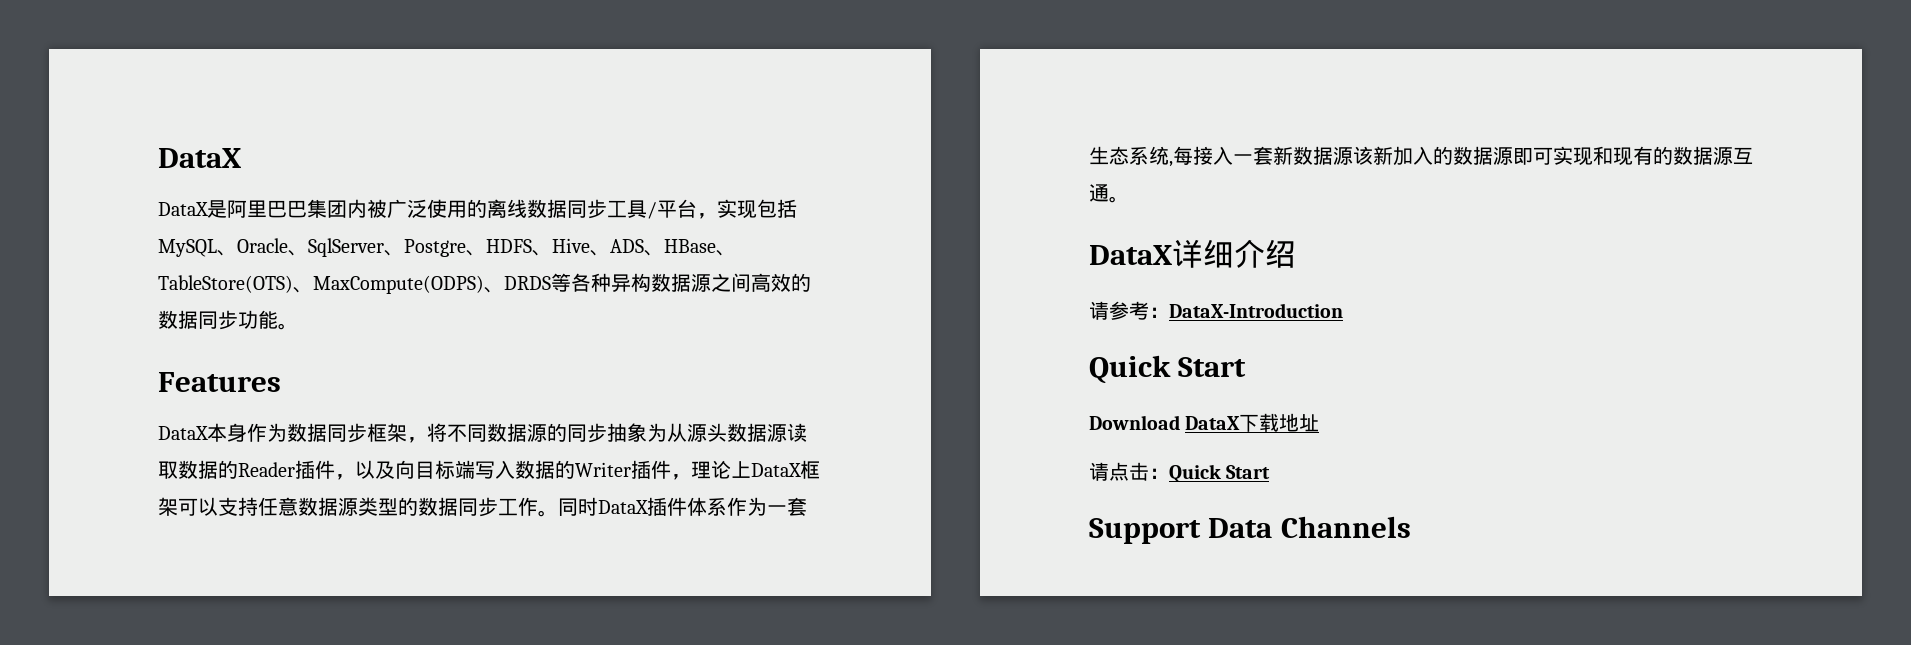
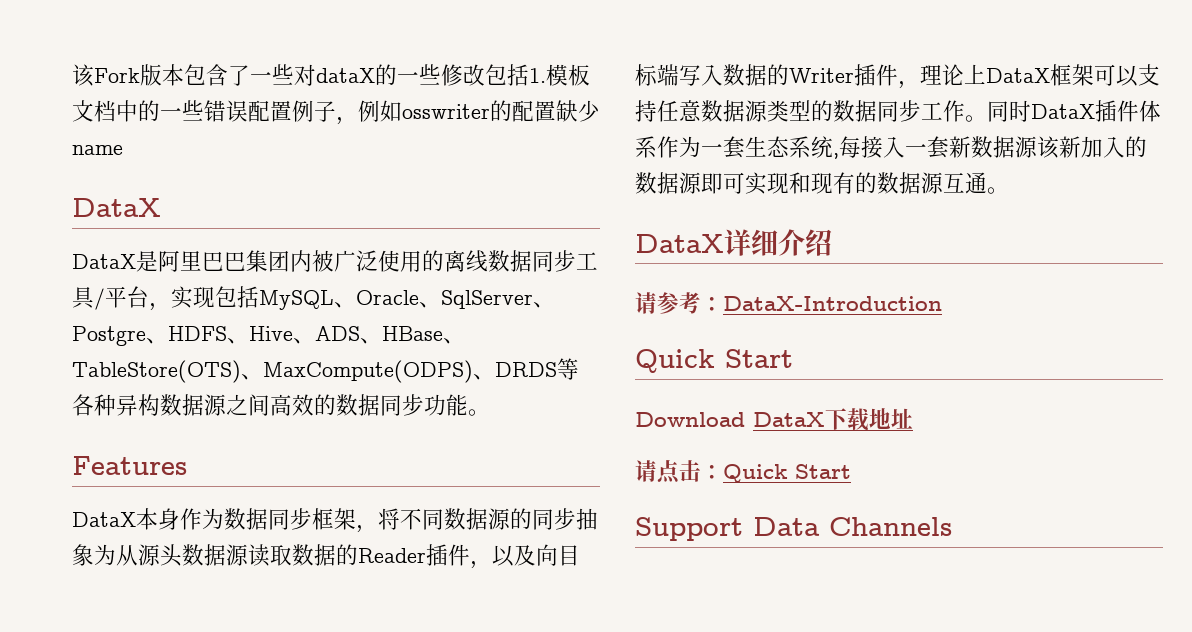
+ 该Fork版本包含了一些对dataX的一些修改包括1.模板文档中的一些错误配置例子，例如osswriter的配置缺少name

